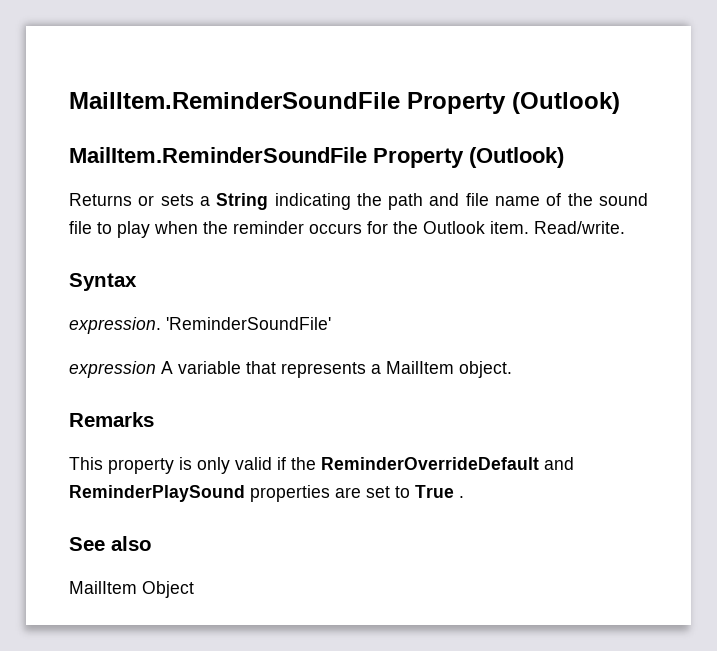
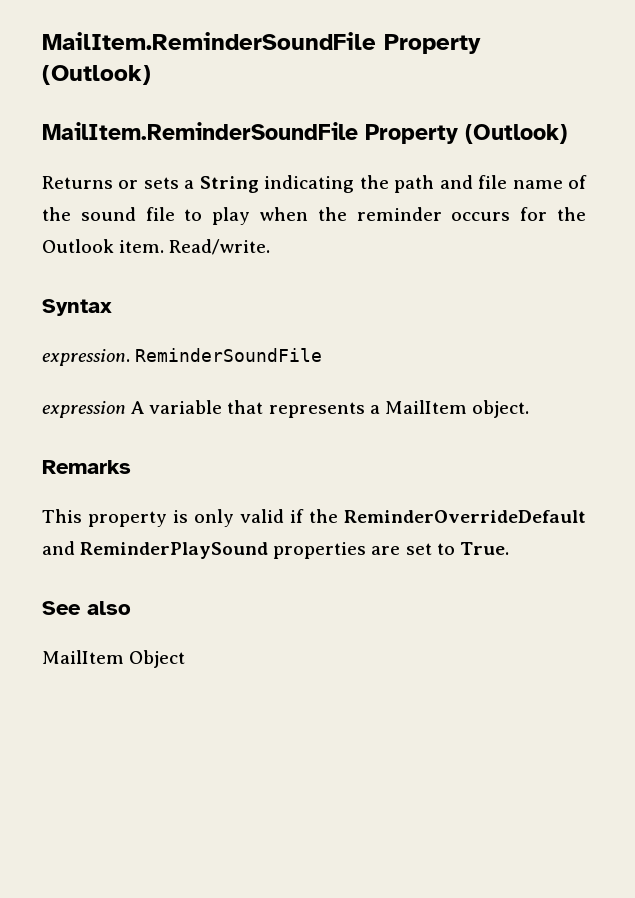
- 'ReminderSoundFile'
+ ReminderSoundFile
- This property is only valid if the ReminderOverrideDefault and ReminderPlaySound properties are set to True .
+ This property is only valid if the ReminderOverrideDefault and ReminderPlaySound properties are set to True.

